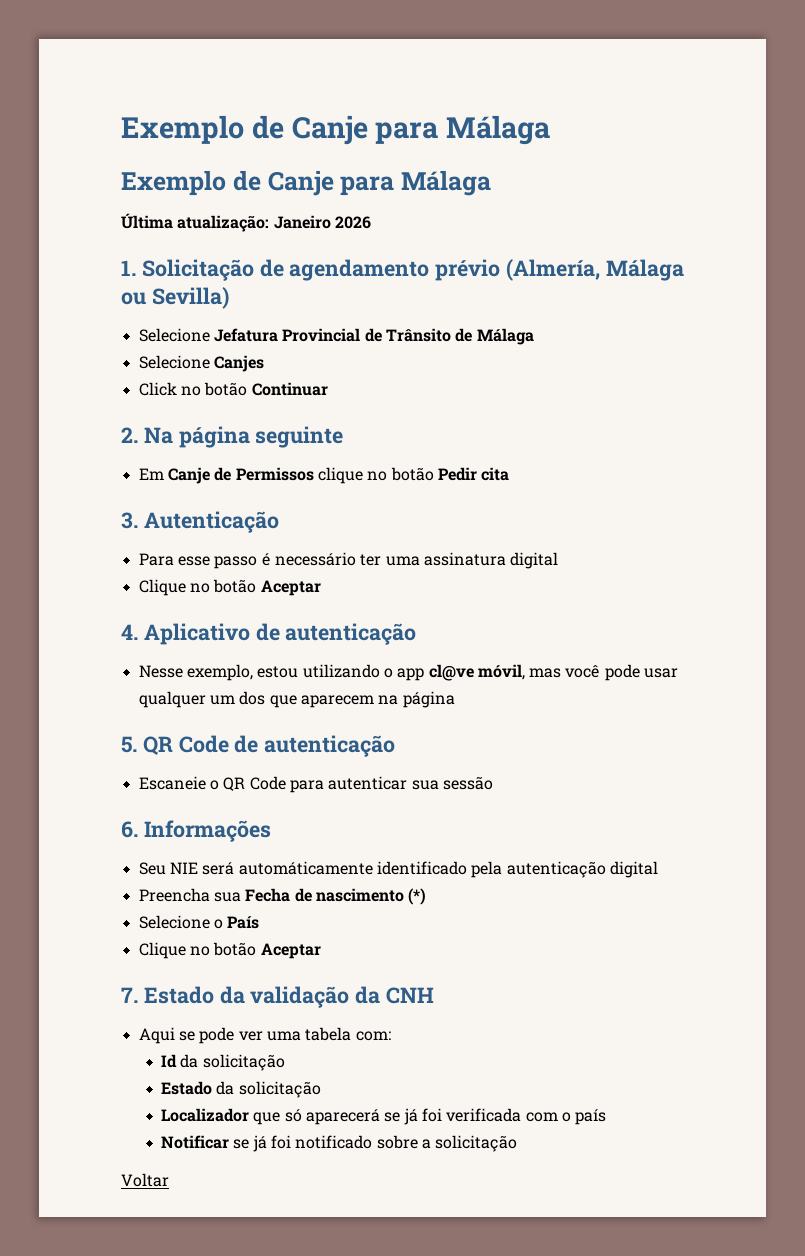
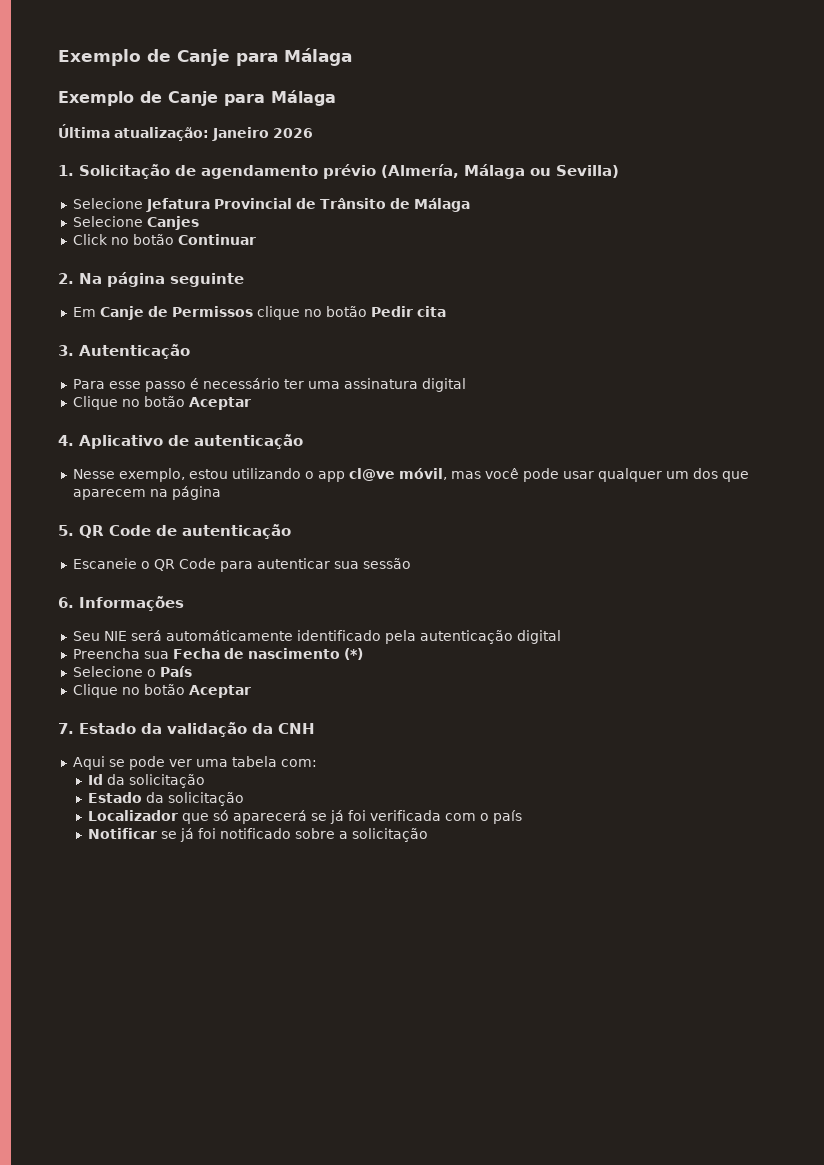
- Voltar

